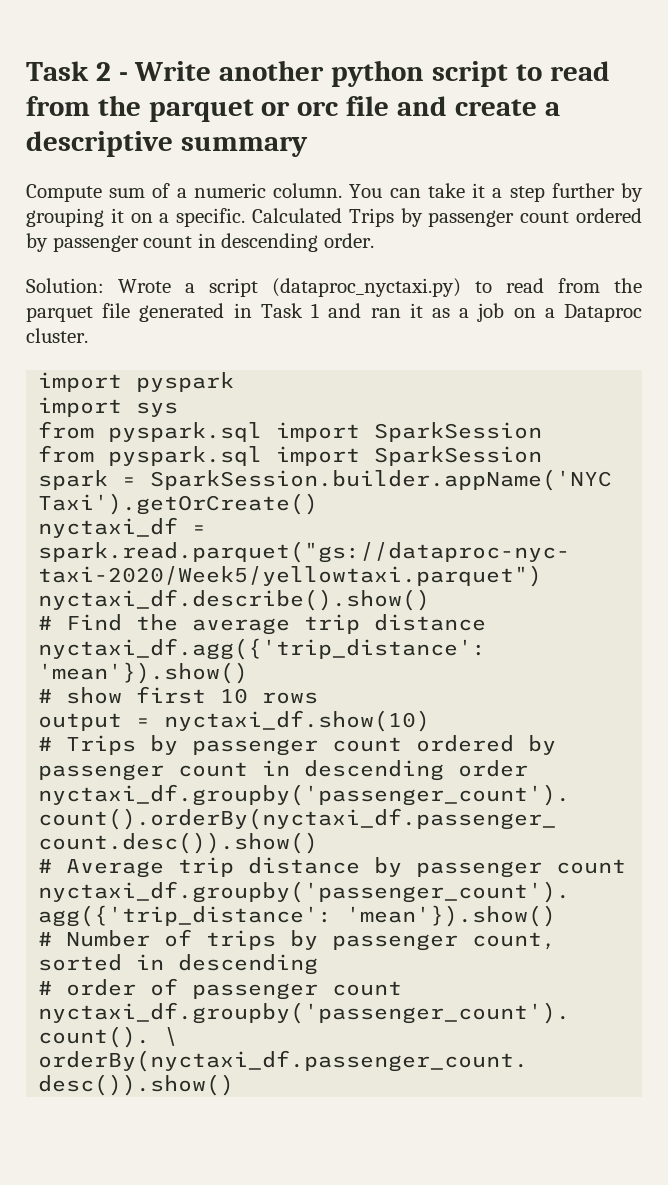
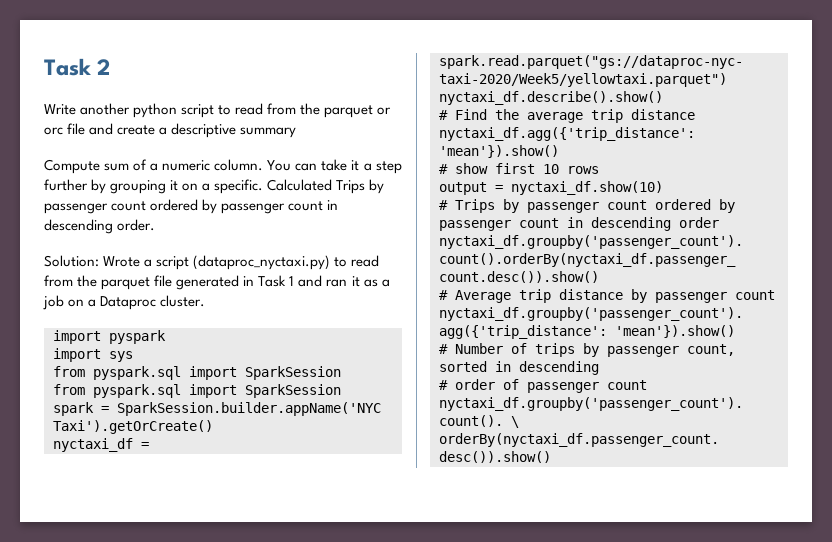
- Task 2 - Write another python script to read from the parquet or orc file and create a descriptive summary
+ Task 2
+ Write another python script to read from the parquet or orc file and create a descriptive summary

